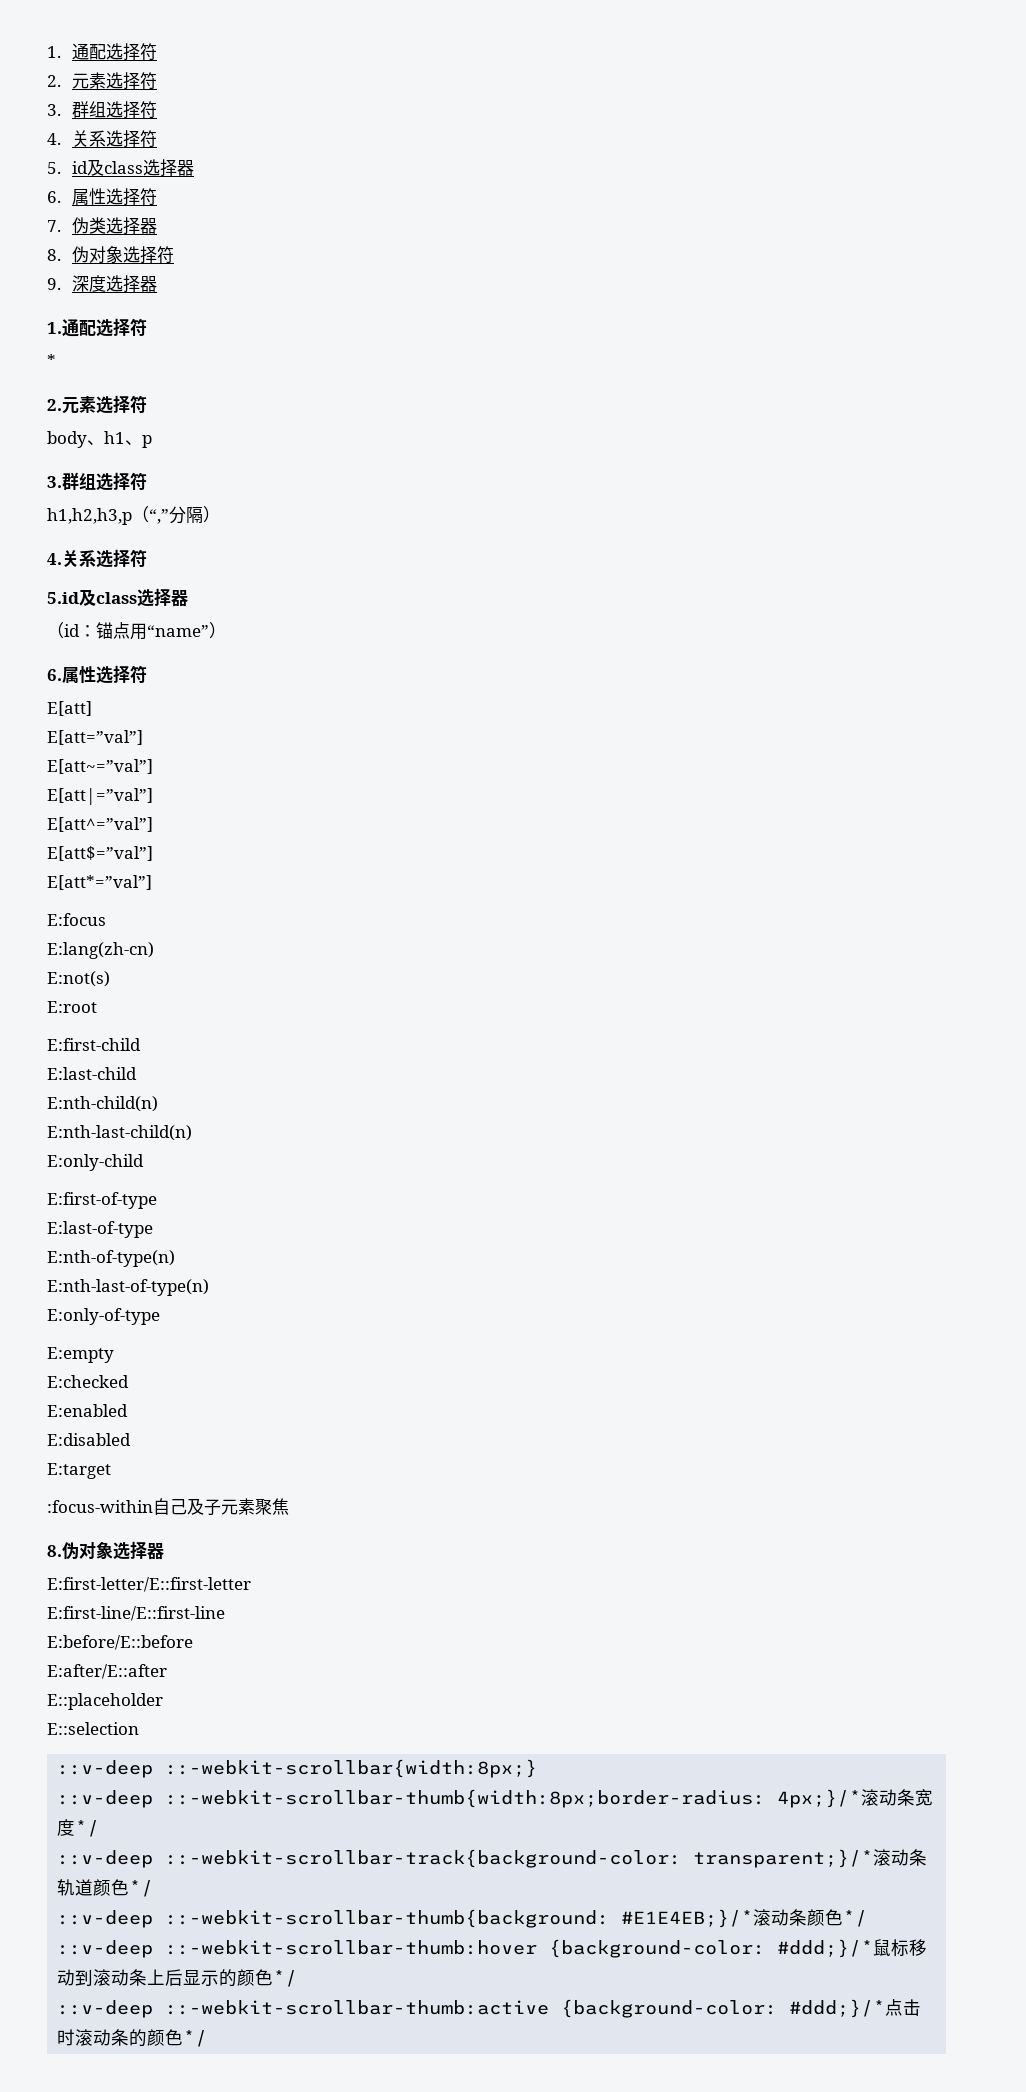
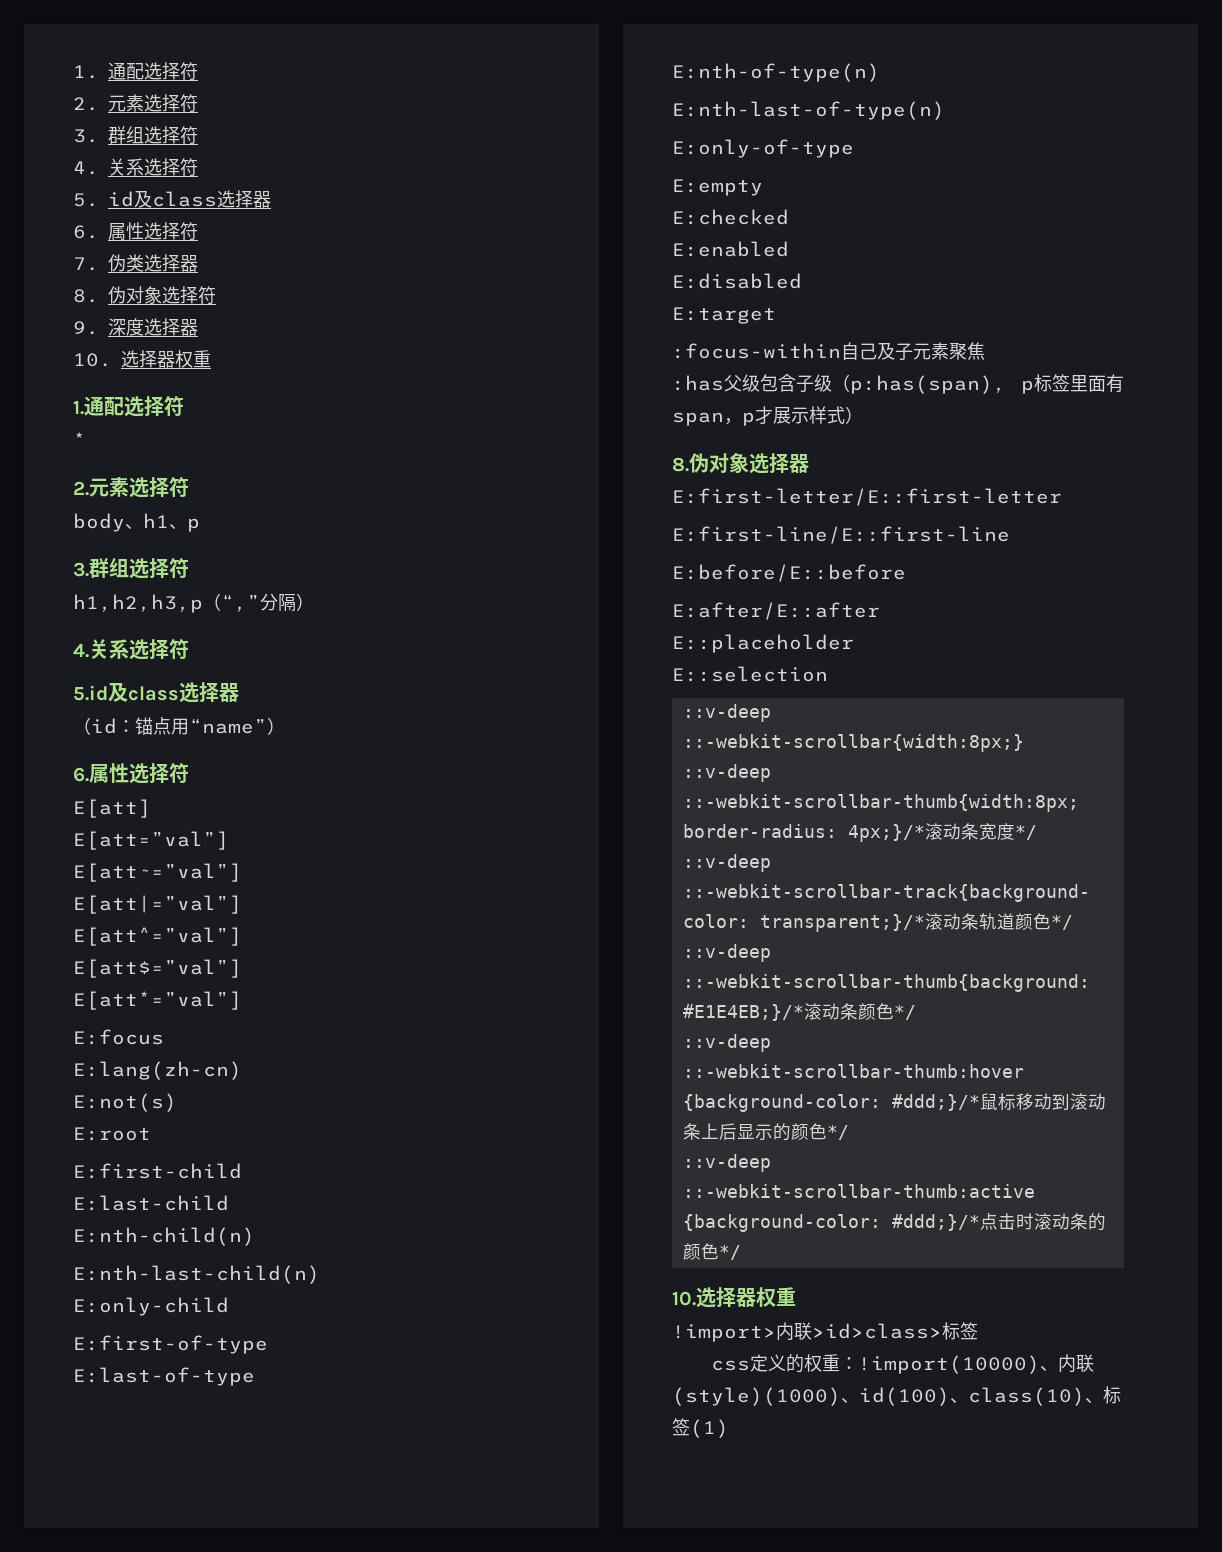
  9.深度选择器
+ 10.选择器权重
+ :has父级包含子级（p:has(span), p标签里面有span，p才展示样式）
  ::v-deep ::-webkit-scrollbar-thumb:active {background-color: #ddd;}/*点击时滚动条的颜色*/
+ 10.选择器权重
+ !import>内联>id>class>标签
+ css定义的权重：!import(10000)、内联(style)(1000)、id(100)、class(10)、标签(1)

